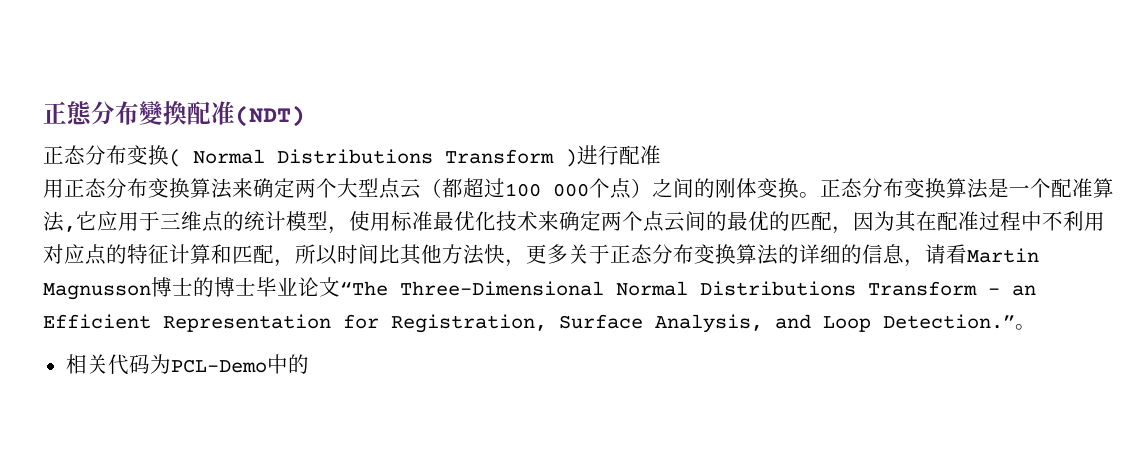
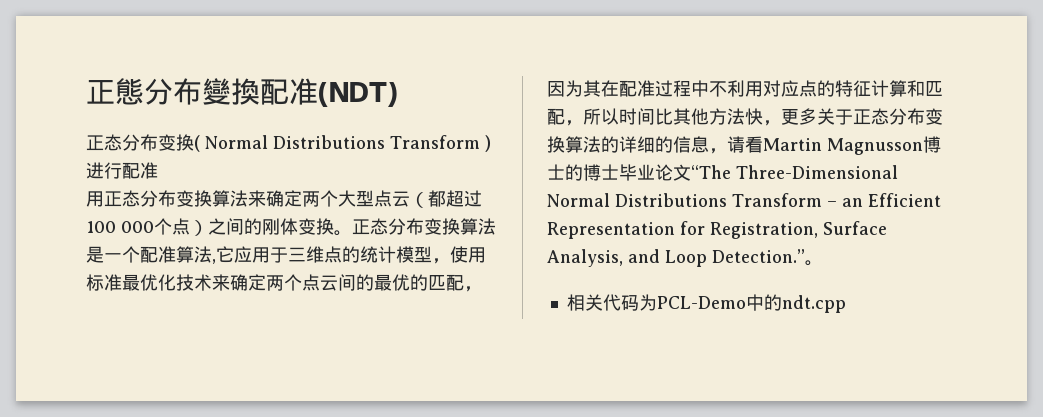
- 相关代码为PCL-Demo中的
+ 相关代码为PCL-Demo中的ndt.cpp

